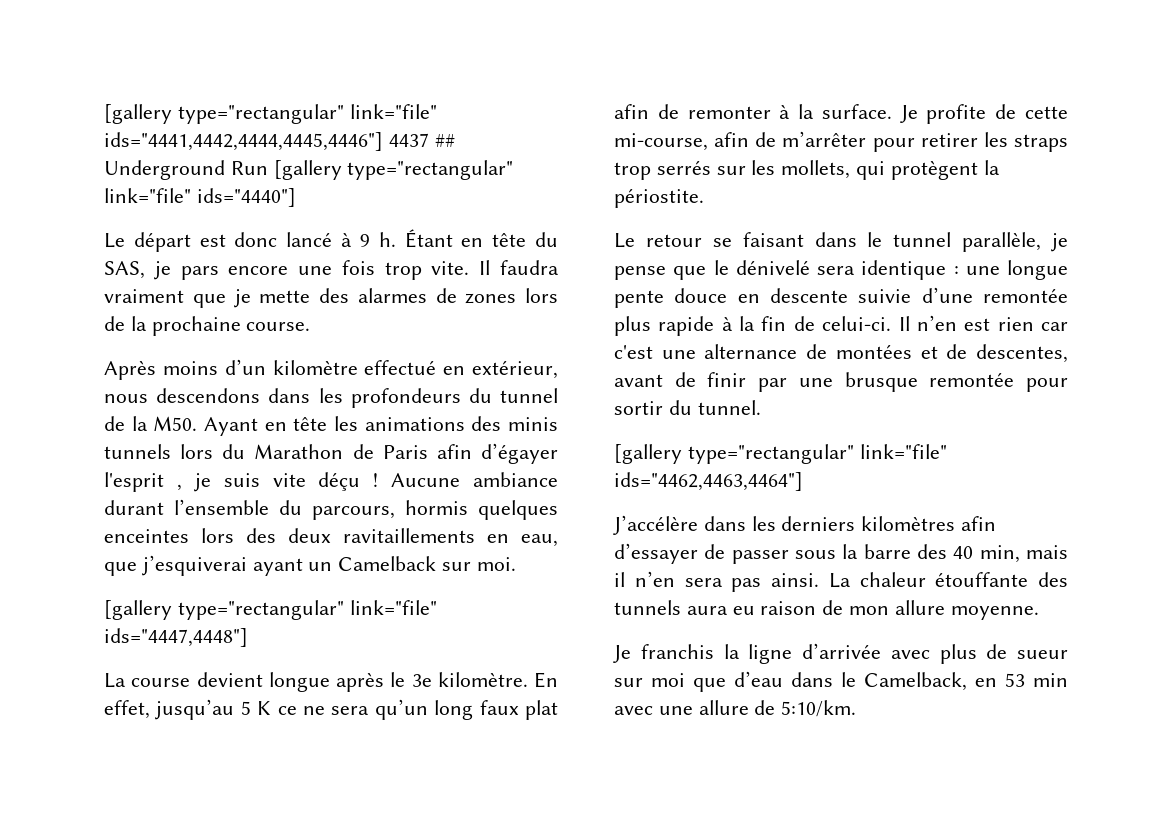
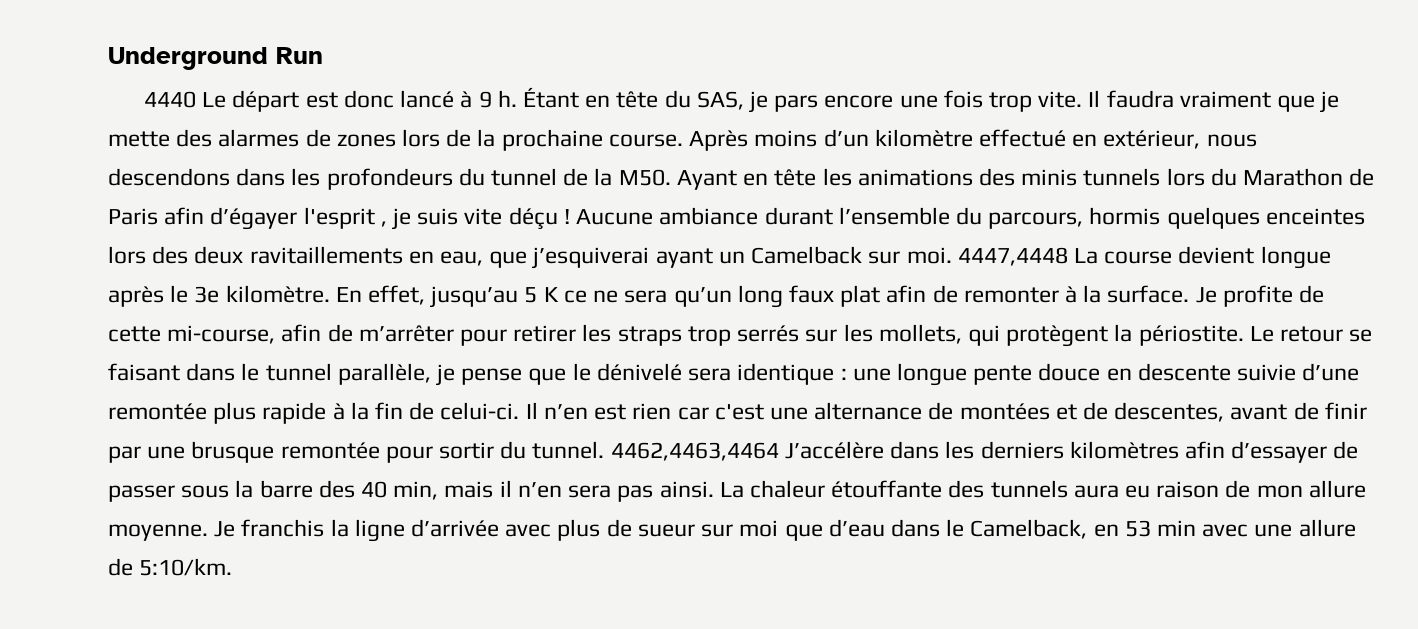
- [gallery type="rectangular" link="file" ids="4441,4442,4444,4445,4446"] 4437 ## Underground Run [gallery type="rectangular" link="file" ids="4440"]
- Le départ est donc lancé à 9 h.
+ Underground Run
+ 4440 Le départ est donc lancé à 9 h.
- Il faudra vraiment que je mette des alarmes de zones lors de la prochaine course.
- Après moins d’un kilomètre effectué en extérieur, nous descendons dans les profondeurs du tunnel de la M50. Ayant en tête les animations des minis tunnels lors du Marathon de Paris afin d’égayer l'esprit , je suis vite déçu !
+ Il faudra vraiment que je mette des alarmes de zones lors de la prochaine course. Après moins d’un kilomètre effectué en extérieur, nous descendons dans les profondeurs du tunnel de la M50. Ayant en tête les animations des minis tunnels lors du Marathon de Paris afin d’égayer l'esprit , je suis vite déçu !
- Aucune ambiance durant l’ensemble du parcours, hormis quelques enceintes lors des deux ravitaillements en eau, que j’esquiverai ayant un Camelback sur moi.
- [gallery type="rectangular" link="file" ids="4447,4448"]
- La course devient longue après le 3e kilomètre.
+ Aucune ambiance durant l’ensemble du parcours, hormis quelques enceintes lors des deux ravitaillements en eau, que j’esquiverai ayant un Camelback sur moi. 4447,4448 La course devient longue après le 3e kilomètre.
- Je profite de cette mi-course, afin de m’arrêter pour retirer les straps trop serrés sur les mollets, qui protègent la périostite.
- Le retour se faisant dans le tunnel parallèle, je pense que le dénivelé sera identique : une longue pente douce en descente suivie d’une remontée plus rapide à la fin de celui-ci.
+ Je profite de cette mi-course, afin de m’arrêter pour retirer les straps trop serrés sur les mollets, qui protègent la périostite. Le retour se faisant dans le tunnel parallèle, je pense que le dénivelé sera identique : une longue pente douce en descente suivie d’une remontée plus rapide à la fin de celui-ci.
- Il n’en est rien car c'est une alternance de montées et de descentes, avant de finir par une brusque remontée pour sortir du tunnel.
- [gallery type="rectangular" link="file" ids="4462,4463,4464"]
- J’accélère dans les derniers kilomètres afin d’essayer de passer sous la barre des 40 min, mais il n’en sera pas ainsi.
+ Il n’en est rien car c'est une alternance de montées et de descentes, avant de finir par une brusque remontée pour sortir du tunnel. 4462,4463,4464 J’accélère dans les derniers kilomètres afin d’essayer de passer sous la barre des 40 min, mais il n’en sera pas ainsi.
- La chaleur étouffante des tunnels aura eu raison de mon allure moyenne.
- Je franchis la ligne d’arrivée avec plus de sueur sur moi que d’eau dans le Camelback, en 53 min avec une allure de 5:10/km.
+ La chaleur étouffante des tunnels aura eu raison de mon allure moyenne. Je franchis la ligne d’arrivée avec plus de sueur sur moi que d’eau dans le Camelback, en 53 min avec une allure de 5:10/km.

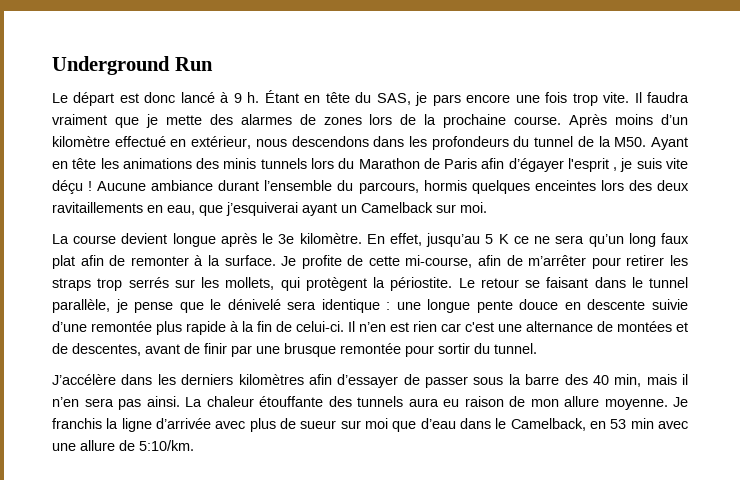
- 4440 Le départ est donc lancé à 9 h.
+ Le départ est donc lancé à 9 h.
- Aucune ambiance durant l’ensemble du parcours, hormis quelques enceintes lors des deux ravitaillements en eau, que j’esquiverai ayant un Camelback sur moi. 4447,4448 La course devient longue après le 3e kilomètre.
+ Aucune ambiance durant l’ensemble du parcours, hormis quelques enceintes lors des deux ravitaillements en eau, que j’esquiverai ayant un Camelback sur moi.
+ La course devient longue après le 3e kilomètre.
- Il n’en est rien car c'est une alternance de montées et de descentes, avant de finir par une brusque remontée pour sortir du tunnel. 4462,4463,4464 J’accélère dans les derniers kilomètres afin d’essayer de passer sous la barre des 40 min, mais il n’en sera pas ainsi.
+ Il n’en est rien car c'est une alternance de montées et de descentes, avant de finir par une brusque remontée pour sortir du tunnel.
+ J’accélère dans les derniers kilomètres afin d’essayer de passer sous la barre des 40 min, mais il n’en sera pas ainsi.

